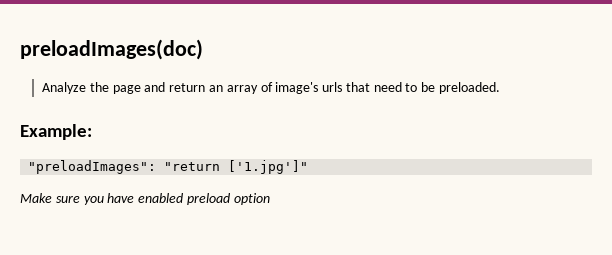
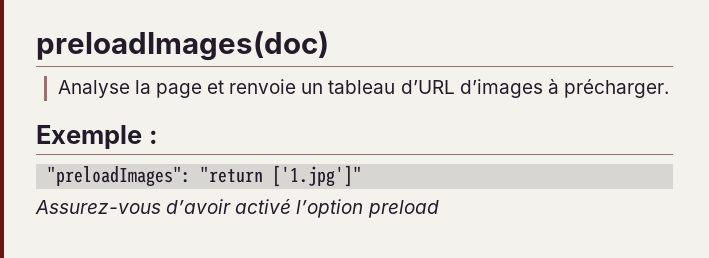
- Analyze the page and return an array of image's urls that need to be preloaded.
- Example:
+ Analyse la page et renvoie un tableau d’URL d’images à précharger.
+ Exemple :
  "preloadImages": "return ['1.jpg']"
- Make sure you have enabled preload option
+ Assurez-vous d’avoir activé l’option preload

